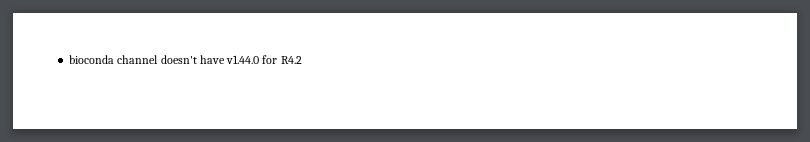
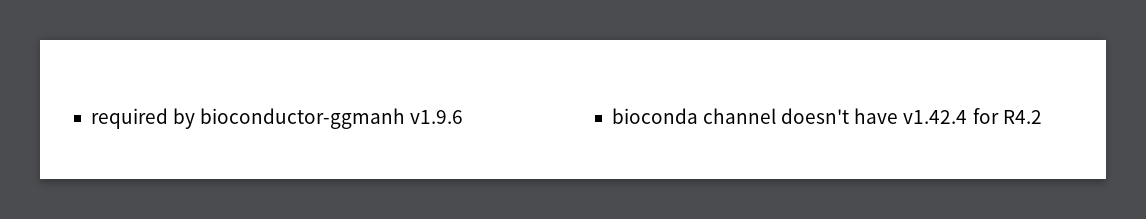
+ required by bioconductor-ggmanh v1.9.6
- bioconda channel doesn't have v1.44.0 for R4.2
+ bioconda channel doesn't have v1.42.4 for R4.2

